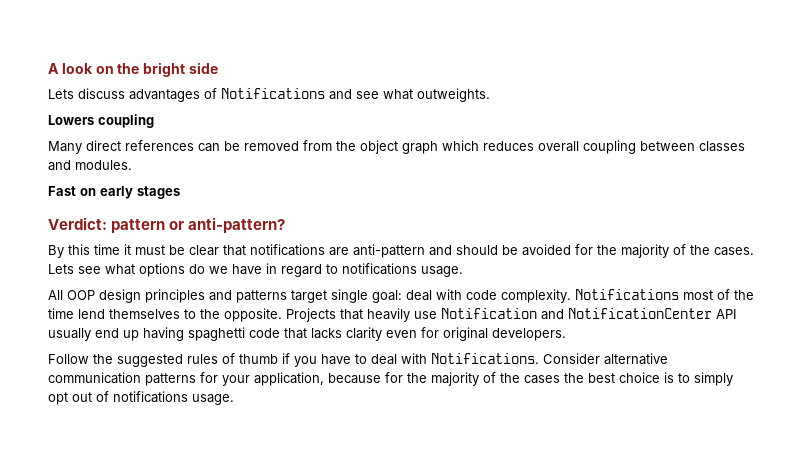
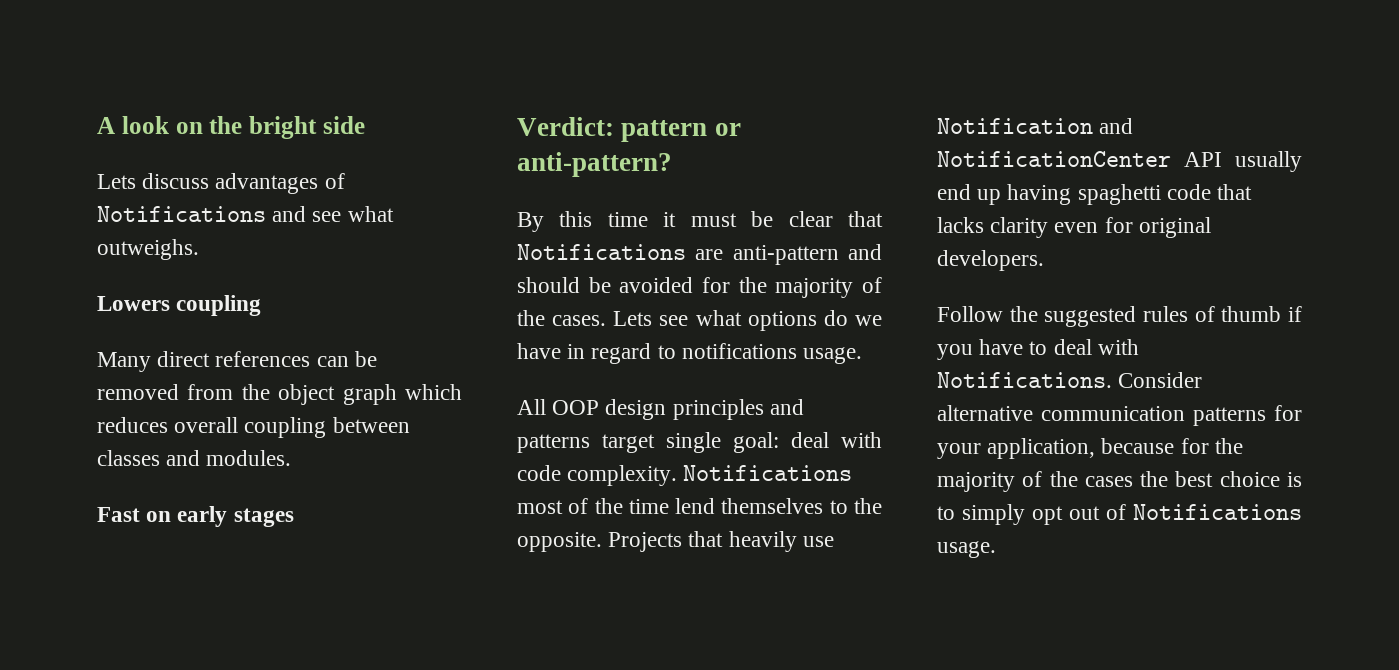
- Lets discuss advantages of Notifications and see what outweights.
+ Lets discuss advantages of Notifications and see what outweighs.
- By this time it must be clear that notifications are anti-pattern and should be avoided for the majority of the cases.
+ By this time it must be clear that Notifications are anti-pattern and should be avoided for the majority of the cases.
- Consider alternative communication patterns for your application, because for the majority of the cases the best choice is to simply opt out of notifications usage.
+ Consider alternative communication patterns for your application, because for the majority of the cases the best choice is to simply opt out of Notifications usage.

